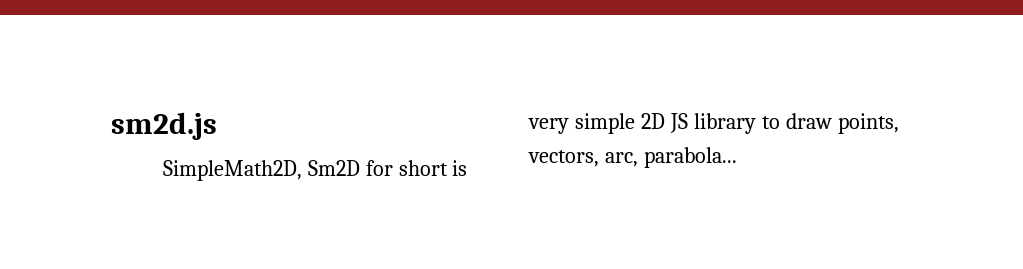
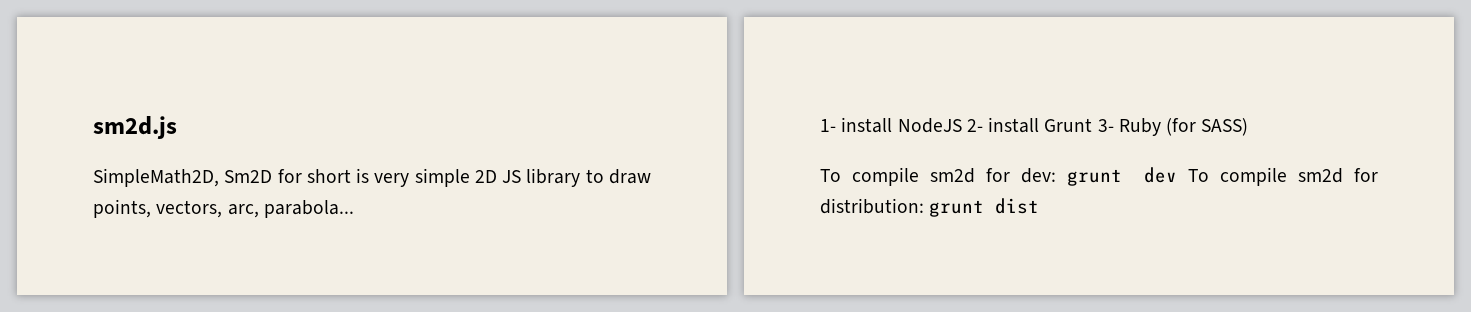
+ 1- install NodeJS 2- install Grunt 3- Ruby (for SASS)
+ To compile sm2d for dev: grunt dev To compile sm2d for distribution: grunt dist

